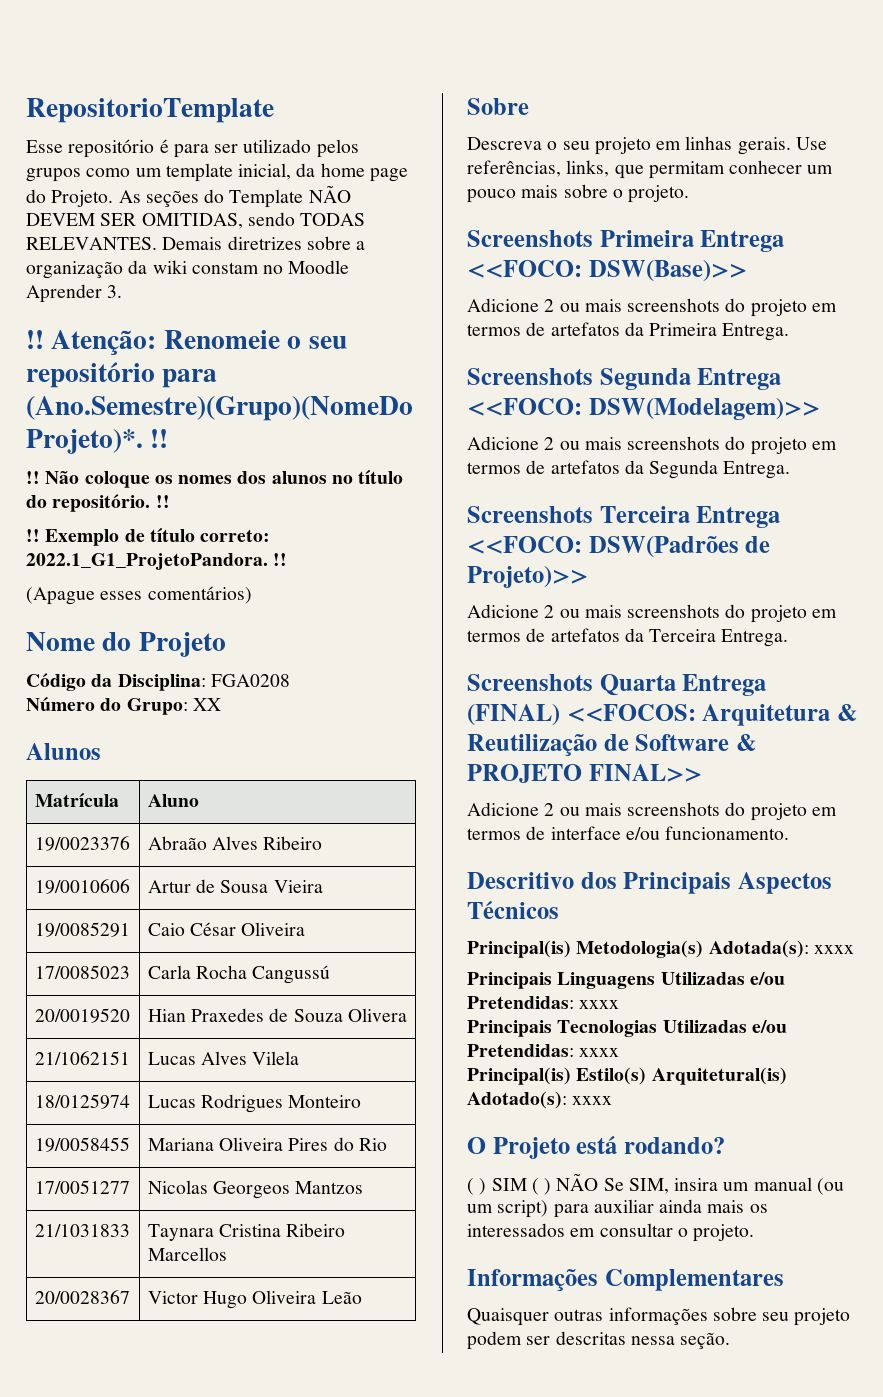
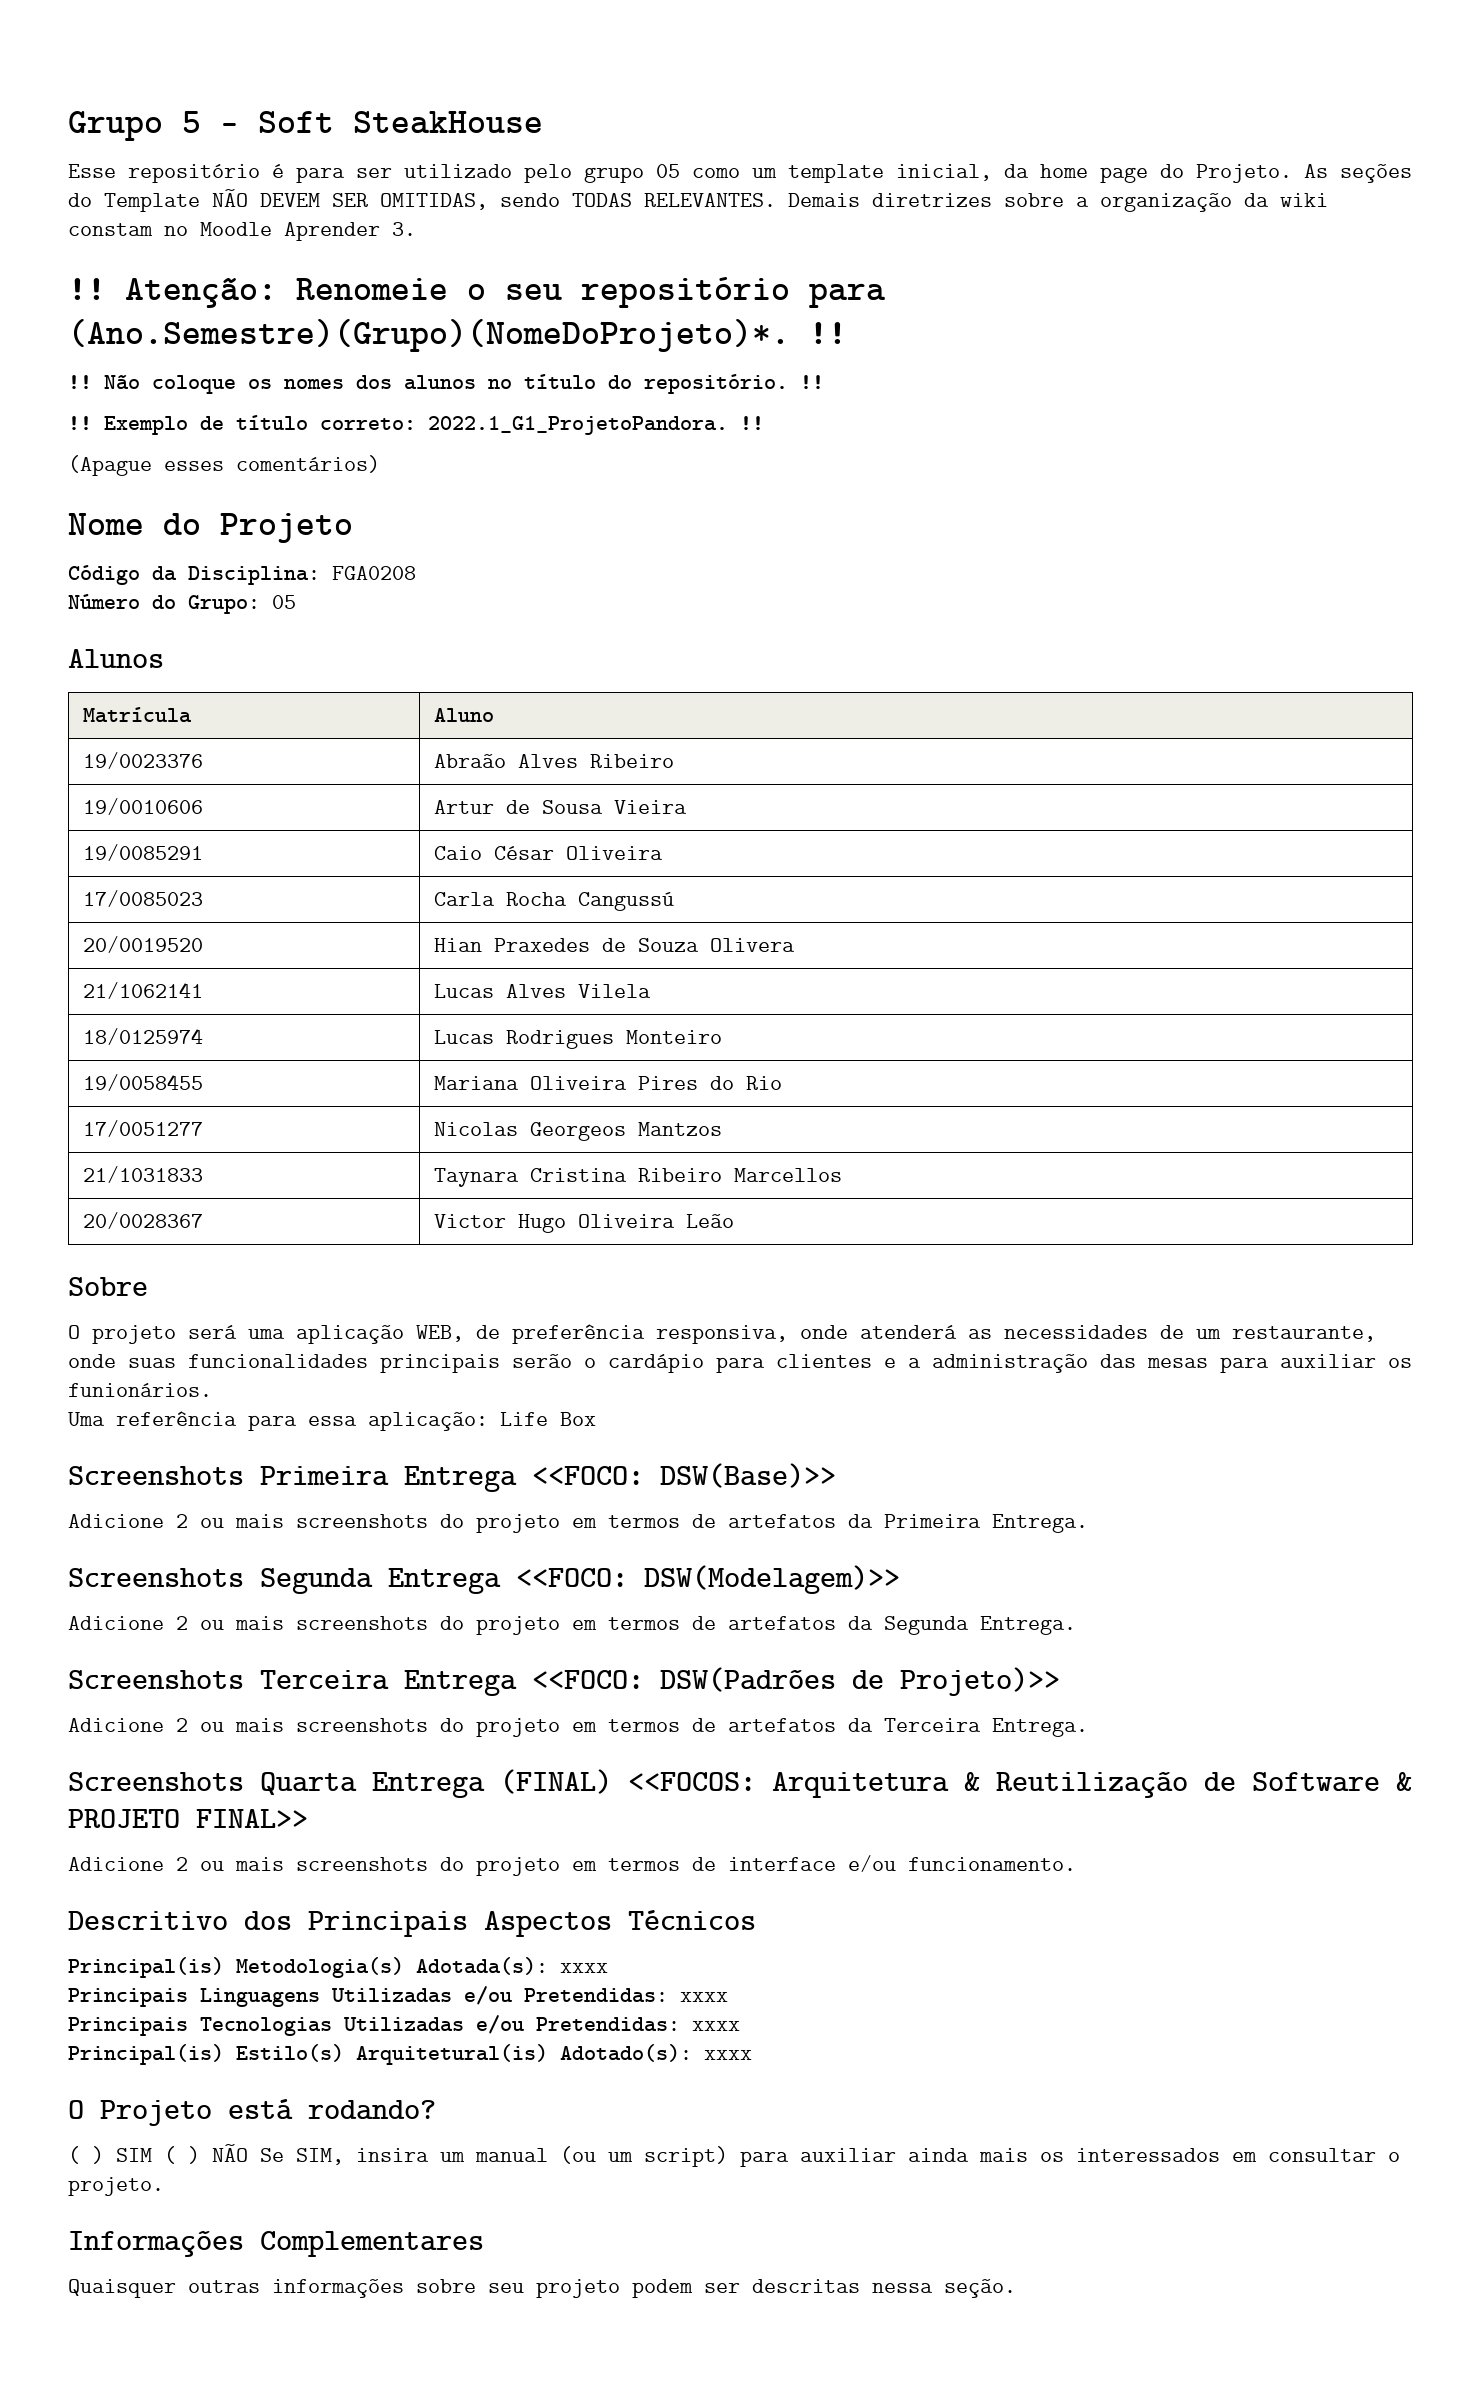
- RepositorioTemplate
+ Grupo 5 - Soft SteakHouse
- Esse repositório é para ser utilizado pelos grupos como um template inicial, da home page do Projeto.
+ Esse repositório é para ser utilizado pelo grupo 05 como um template inicial, da home page do Projeto.
- Número do Grupo: XX
+ Número do Grupo: 05
- 21/1062151 | Lucas Alves Vilela
+ 21/1062141 | Lucas Alves Vilela
- Descreva o seu projeto em linhas gerais. Use referências, links, que permitam conhecer um pouco mais sobre o projeto.
+ O projeto será uma aplicação WEB, de preferência responsiva, onde atenderá as necessidades de um restaurante, onde suas funcionalidades principais serão o cardápio para clientes e a administração das mesas para auxiliar os funionários.
+ Uma referência para essa aplicação: Life Box

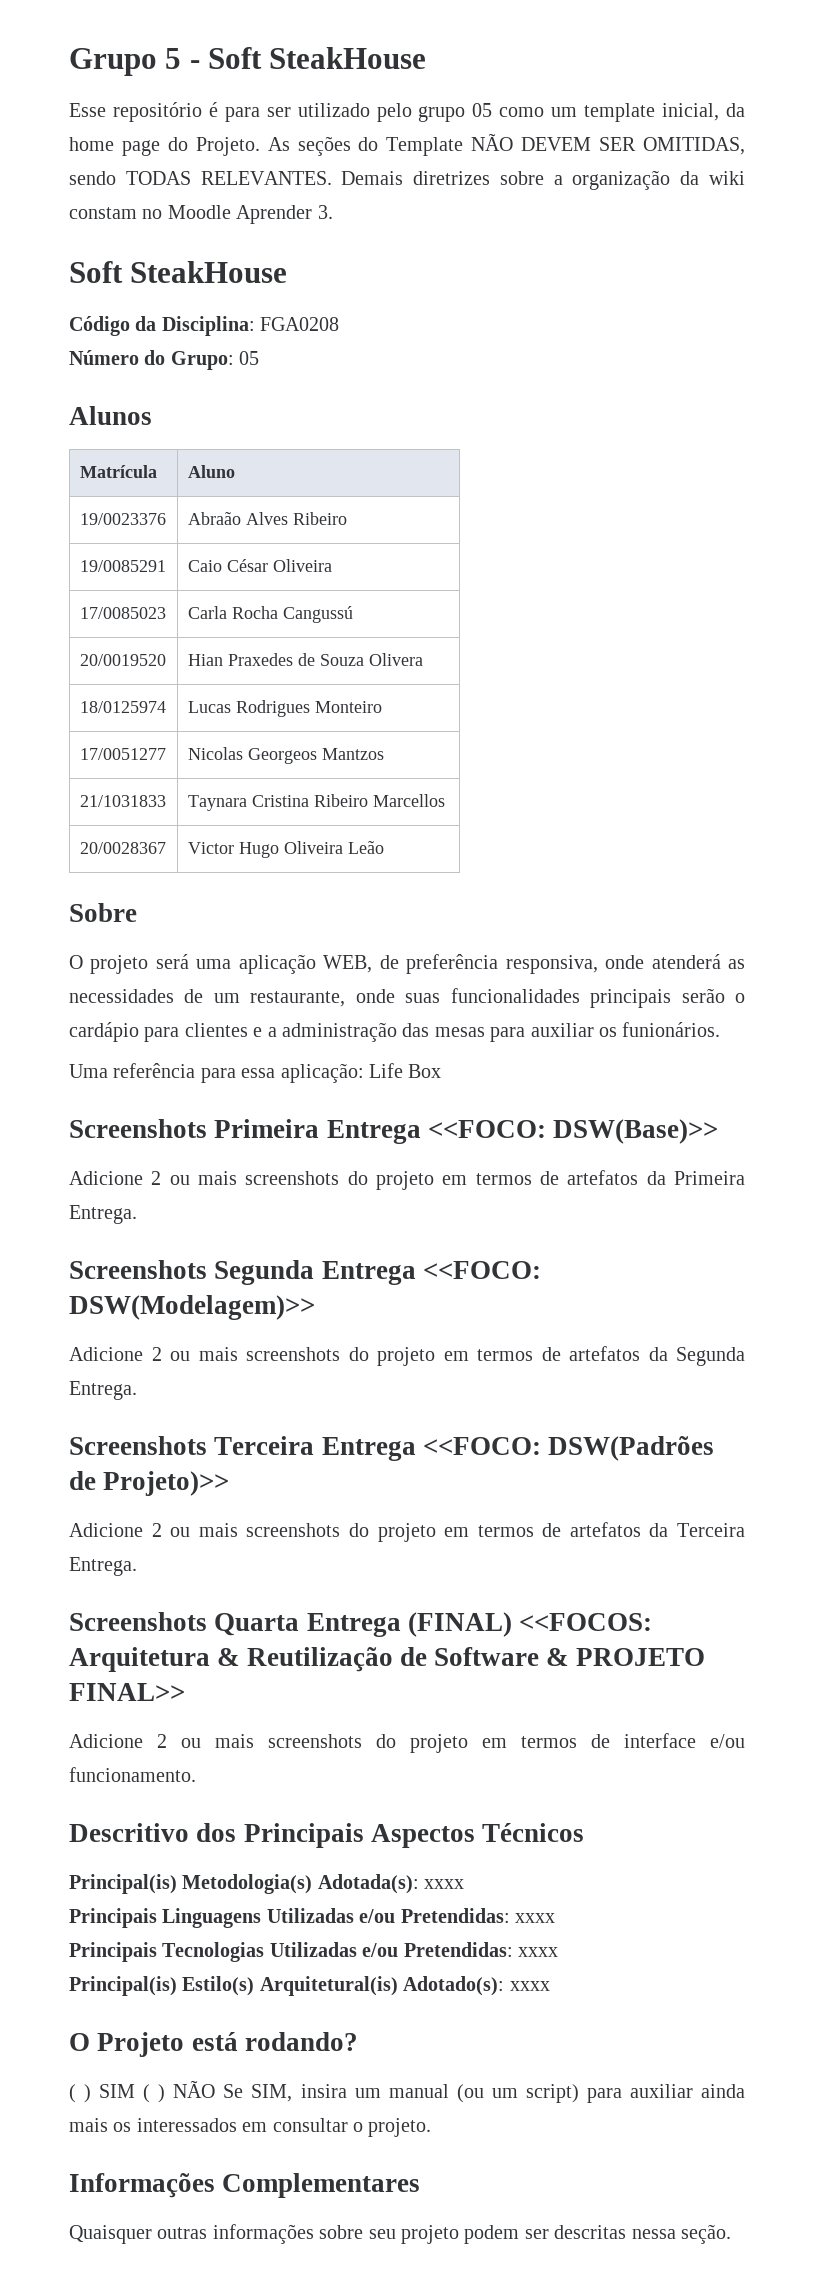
  Demais diretrizes sobre a organização da wiki constam no Moodle Aprender 3.
- !! Atenção: Renomeie o seu repositório para (Ano.Semestre)(Grupo)(NomeDoProjeto)*. !!
- !! Não coloque os nomes dos alunos no título do repositório. !!
- !! Exemplo de título correto: 2022.1_G1_ProjetoPandora. !!
- (Apague esses comentários)
- Nome do Projeto
+ Soft SteakHouse
- 19/0010606 | Artur de Sousa Vieira
- 21/1062141 | Lucas Alves Vilela
- 19/0058455 | Mariana Oliveira Pires do Rio

